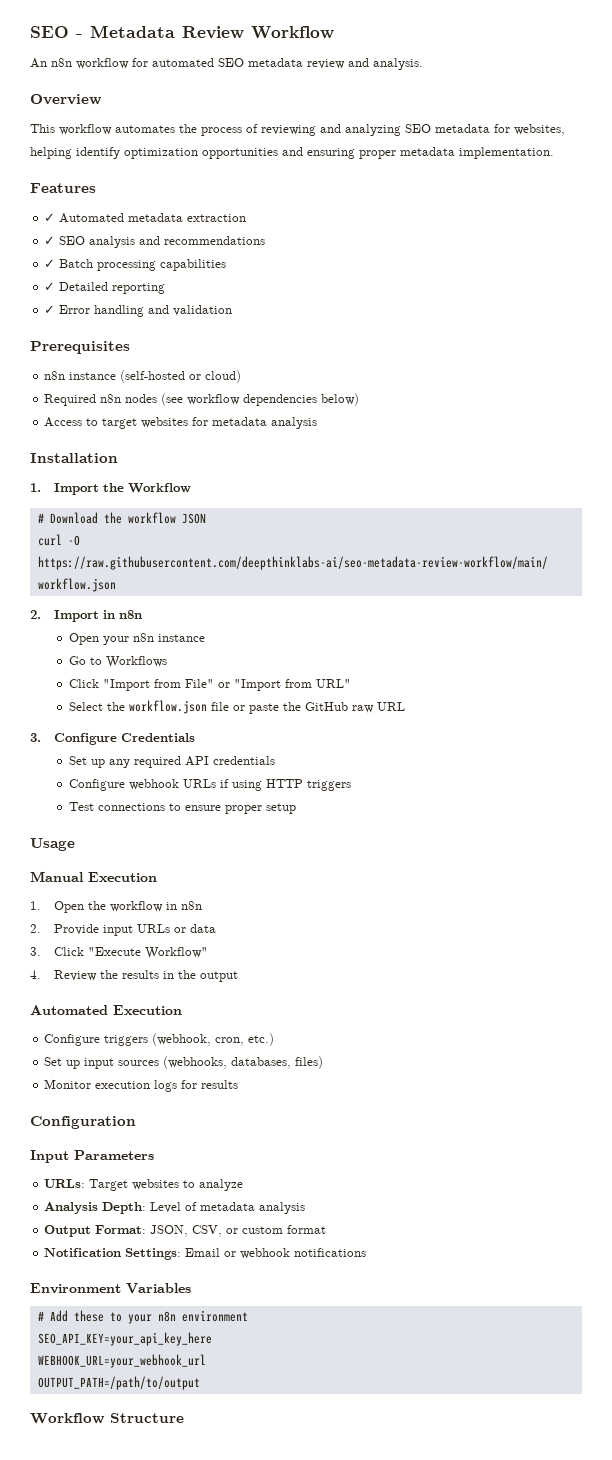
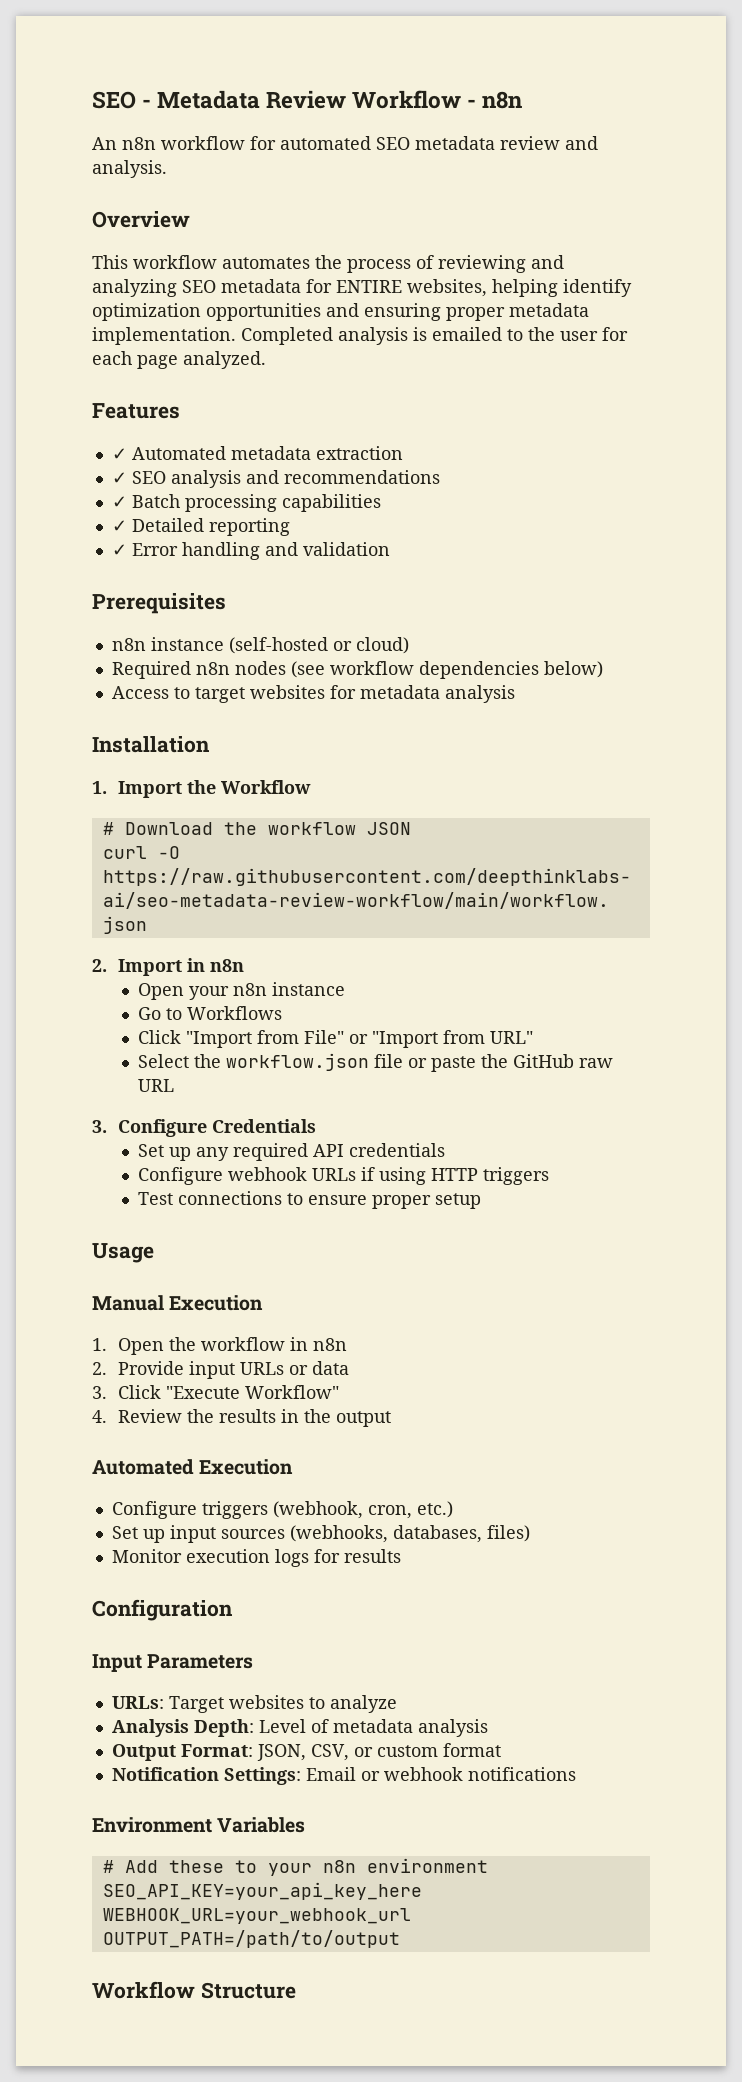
- SEO - Metadata Review Workflow
+ SEO - Metadata Review Workflow - n8n
- This workflow automates the process of reviewing and analyzing SEO metadata for websites, helping identify optimization opportunities and ensuring proper metadata implementation.
+ This workflow automates the process of reviewing and analyzing SEO metadata for ENTIRE websites, helping identify optimization opportunities and ensuring proper metadata implementation. Completed analysis is emailed to the user for each page analyzed.

